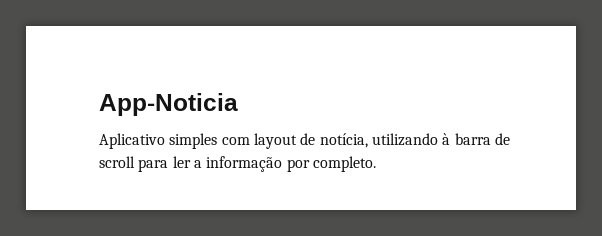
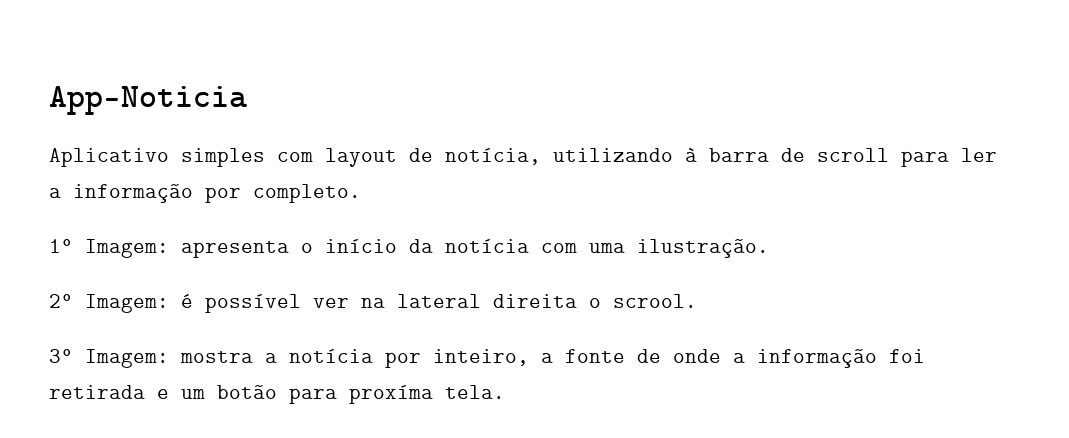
+ 1° Imagem: apresenta o início da notícia com uma ilustração.
+ 2° Imagem: é possível ver na lateral direita o scrool.
+ 3° Imagem: mostra a notícia por inteiro, a fonte de onde a informação foi retirada e um botão para proxíma tela.

